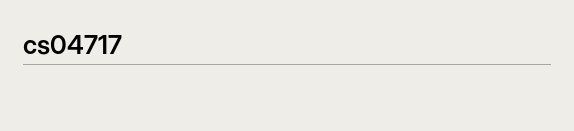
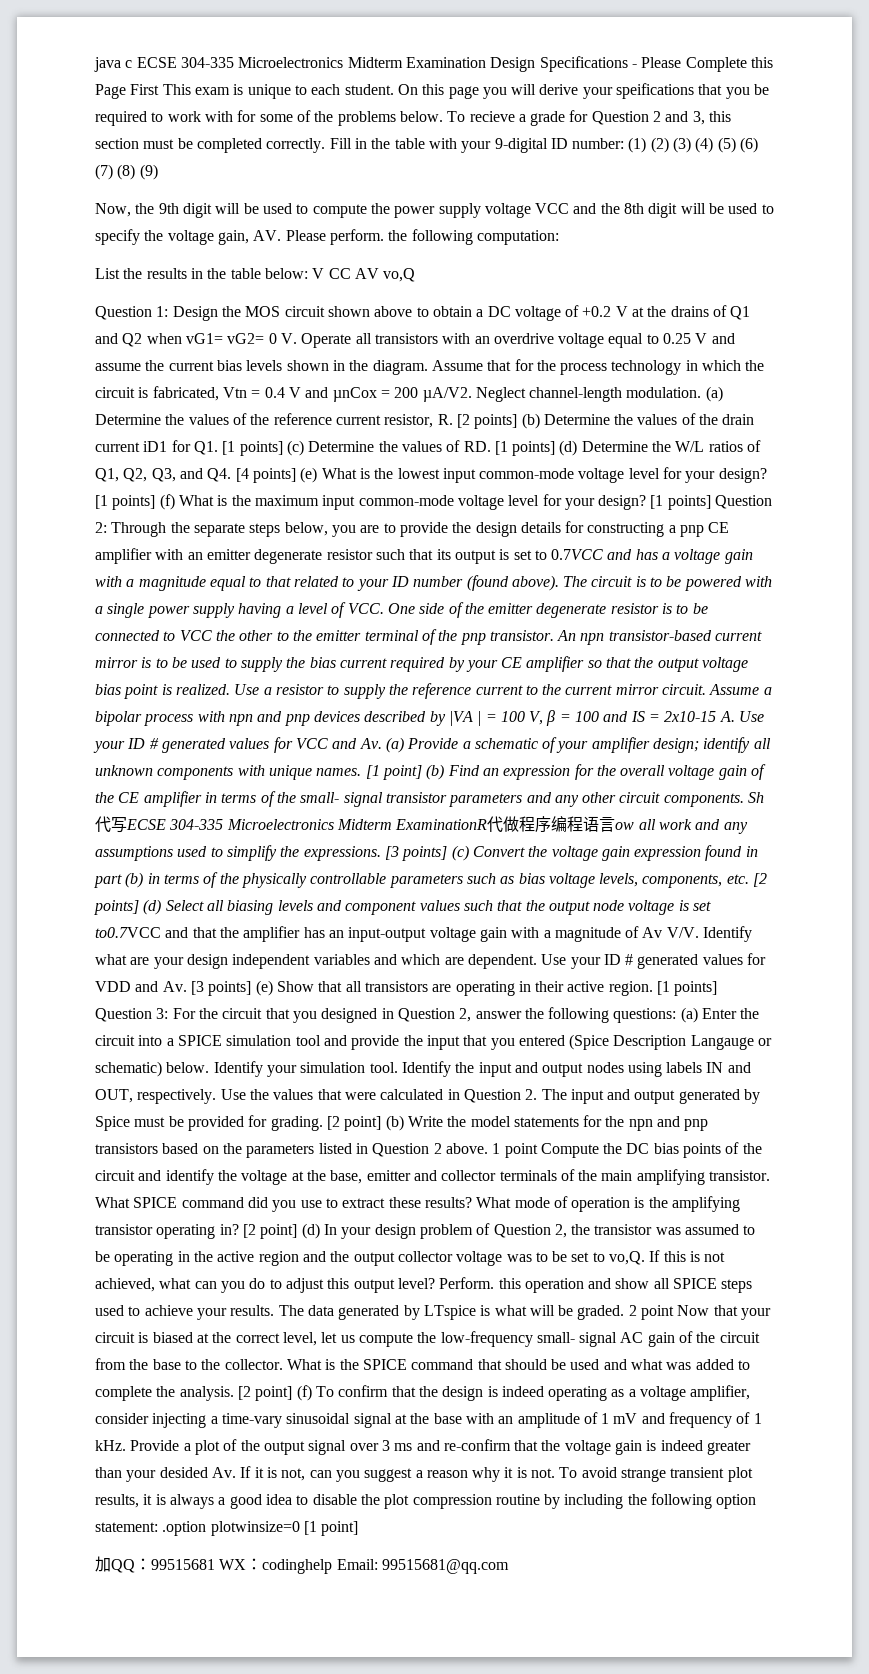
- cs04717
+ java c ECSE 304-335 Microelectronics Midterm Examination Design Specifications - Please Complete this Page First This exam is unique to each student. On this page you will derive your speifications that you be required to work with for some of the problems below. To recieve a grade for Question 2 and 3, this section must be completed correctly. Fill in the table with your 9-digital ID number: (1) (2) (3) (4) (5) (6) (7) (8) (9)
+ Now, the 9th digit will be used to compute the power supply voltage VCC and the 8th digit will be used to specify the voltage gain, AV. Please perform. the following computation:
+ List the results in the table below: V CC AV vo,Q
+ Question 1: Design the MOS circuit shown above to obtain a DC voltage of +0.2 V at the drains of Q1 and Q2 when vG1= vG2= 0 V. Operate all transistors with an overdrive voltage equal to 0.25 V and assume the current bias levels shown in the diagram. Assume that for the process technology in which the circuit is fabricated, Vtn = 0.4 V and µnCox = 200 µA/V2. Neglect channel-length modulation. (a) Determine the values of the reference current resistor, R. [2 points] (b) Determine the values of the drain current iD1 for Q1. [1 points] (c) Determine the values of RD. [1 points] (d) Determine the W/L ratios of Q1, Q2, Q3, and Q4. [4 points] (e) What is the lowest input common-mode voltage level for your design? [1 points] (f) What is the maximum input common-mode voltage level for your design? [1 points] Question 2: Through the separate steps below, you are to provide the design details for constructing a pnp CE amplifier with an emitter degenerate resistor such that its output is set to 0.7VCC and has a voltage gain with a magnitude equal to that related to your ID number (found above). The circuit is to be powered with a single power supply having a level of VCC. One side of the emitter degenerate resistor is to be connected to VCC the other to the emitter terminal of the pnp transistor. An npn transistor-based current mirror is to be used to supply the bias current required by your CE amplifier so that the output voltage bias point is realized. Use a resistor to supply the reference current to the current mirror circuit. Assume a bipolar process with npn and pnp devices described by |VA | = 100 V, β = 100 and IS = 2x10-15 A. Use your ID # generated values for VCC and Av. (a) Provide a schematic of your amplifier design; identify all unknown components with unique names. [1 point] (b) Find an expression for the overall voltage gain of the CE amplifier in terms of the small- signal transistor parameters and any other circuit components. Sh代写ECSE 304-335 Microelectronics Midterm ExaminationR代做程序编程语言ow all work and any assumptions used to simplify the expressions. [3 points] (c) Convert the voltage gain expression found in part (b) in terms of the physically controllable parameters such as bias voltage levels, components, etc. [2 points] (d) Select all biasing levels and component values such that the output node voltage is set to0.7VCC and that the amplifier has an input-output voltage gain with a magnitude of Av V/V. Identify what are your design independent variables and which are dependent. Use your ID # generated values for VDD and Av. [3 points] (e) Show that all transistors are operating in their active region. [1 points] Question 3: For the circuit that you designed in Question 2, answer the following questions: (a) Enter the circuit into a SPICE simulation tool and provide the input that you entered (Spice Description Langauge or schematic) below. Identify your simulation tool. Identify the input and output nodes using labels IN and OUT, respectively. Use the values that were calculated in Question 2. The input and output generated by Spice must be provided for grading. [2 point] (b) Write the model statements for the npn and pnp transistors based on the parameters listed in Question 2 above. 1 point Compute the DC bias points of the circuit and identify the voltage at the base, emitter and collector terminals of the main amplifying transistor. What SPICE command did you use to extract these results? What mode of operation is the amplifying transistor operating in? [2 point] (d) In your design problem of Question 2, the transistor was assumed to be operating in the active region and the output collector voltage was to be set to vo,Q. If this is not achieved, what can you do to adjust this output level? Perform. this operation and show all SPICE steps used to achieve your results. The data generated by LTspice is what will be graded. 2 point Now that your circuit is biased at the correct level, let us compute the low-frequency small- signal AC gain of the circuit from the base to the collector. What is the SPICE command that should be used and what was added to complete the analysis. [2 point] (f) To confirm that the design is indeed operating as a voltage amplifier, consider injecting a time-vary sinusoidal signal at the base with an amplitude of 1 mV and frequency of 1 kHz. Provide a plot of the output signal over 3 ms and re-confirm that the voltage gain is indeed greater than your desided Av. If it is not, can you suggest a reason why it is not. To avoid strange transient plot results, it is always a good idea to disable the plot compression routine by including the following option statement: .option plotwinsize=0 [1 point]
+ 加QQ：99515681 WX：codinghelp Email: 99515681@qq.com

